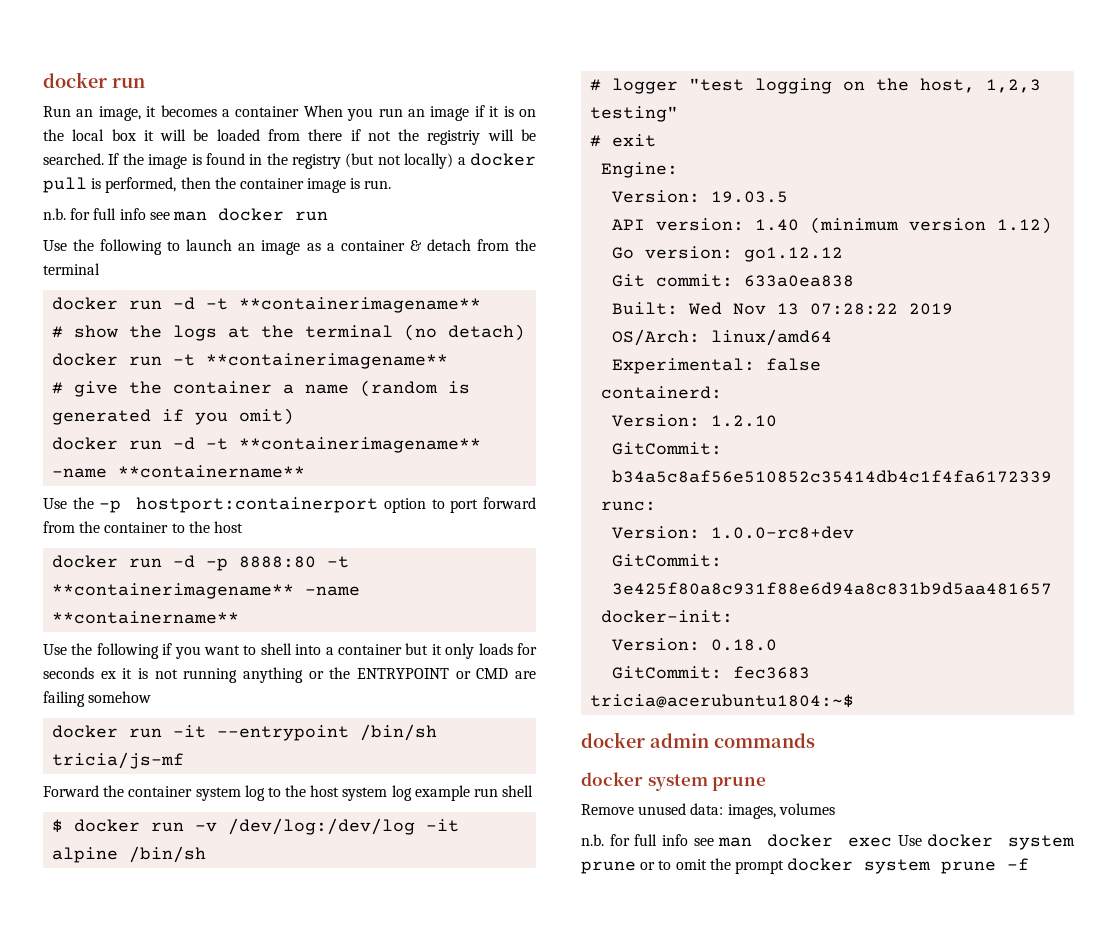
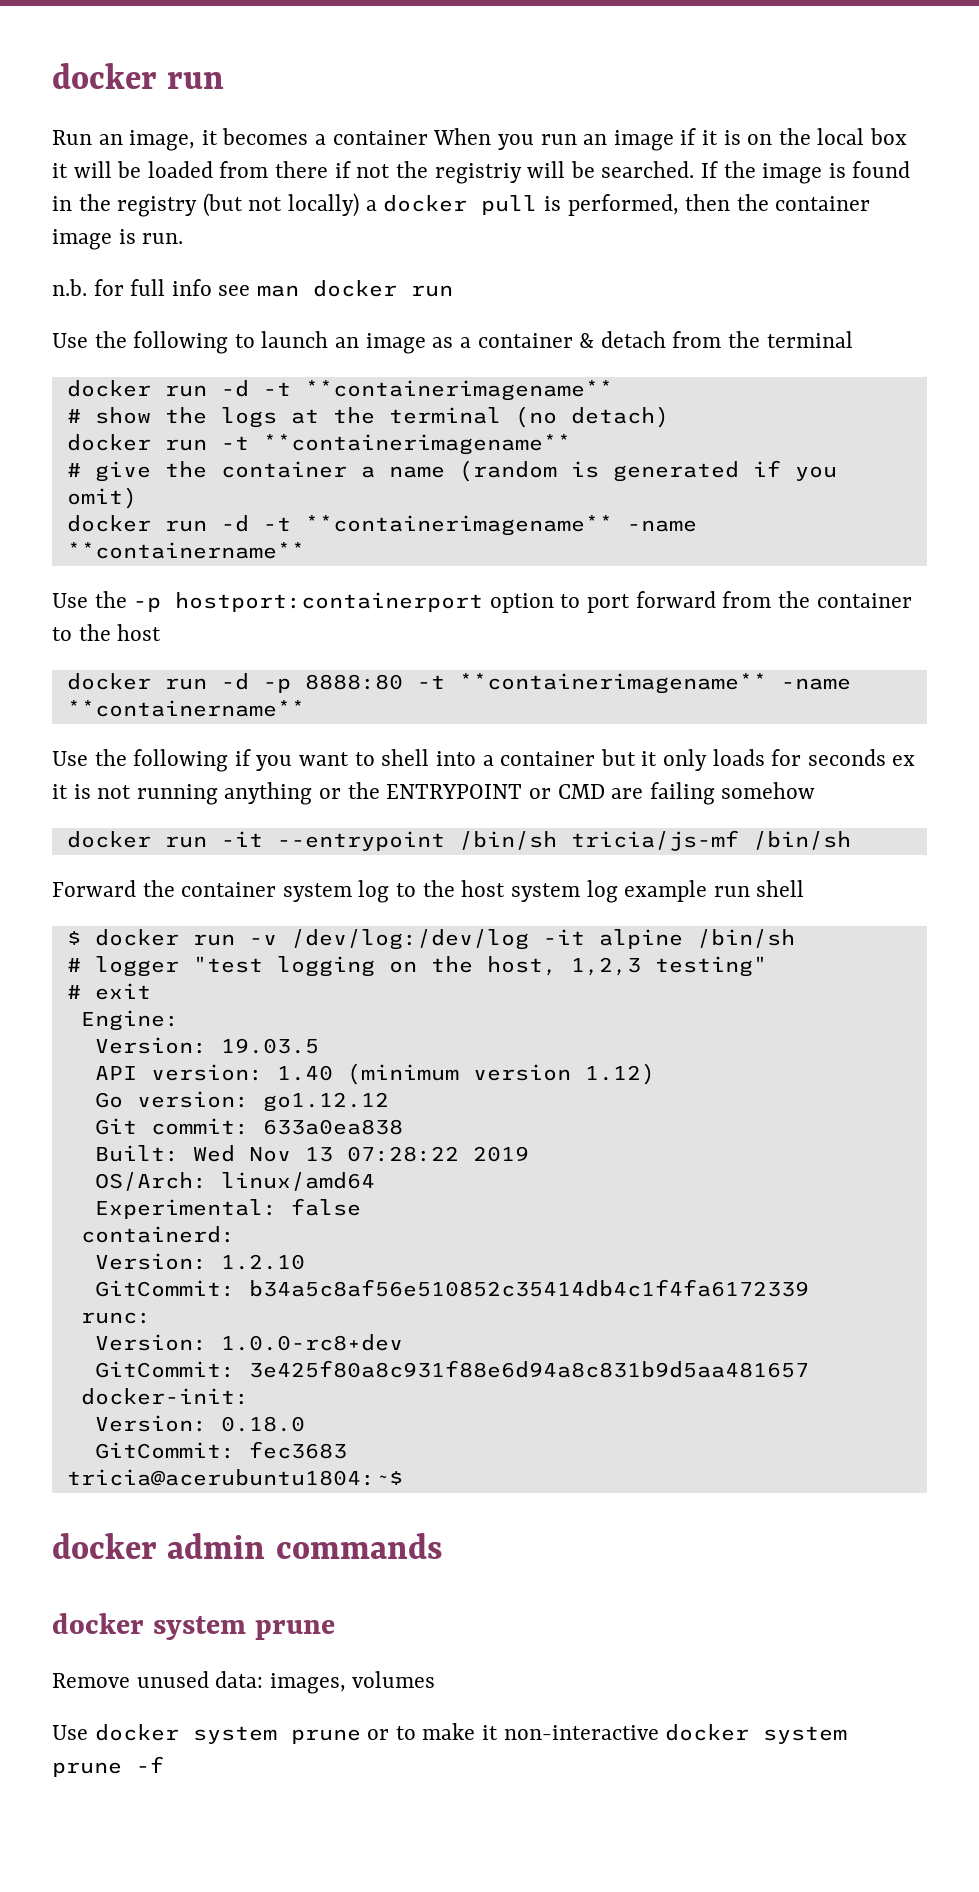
- docker run -it --entrypoint /bin/sh tricia/js-mf
+ docker run -it --entrypoint /bin/sh tricia/js-mf /bin/sh
- n.b. for full info see man docker exec Use docker system prune or to omit the prompt docker system prune -f
+ Use docker system prune or to make it non-interactive docker system prune -f

